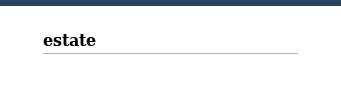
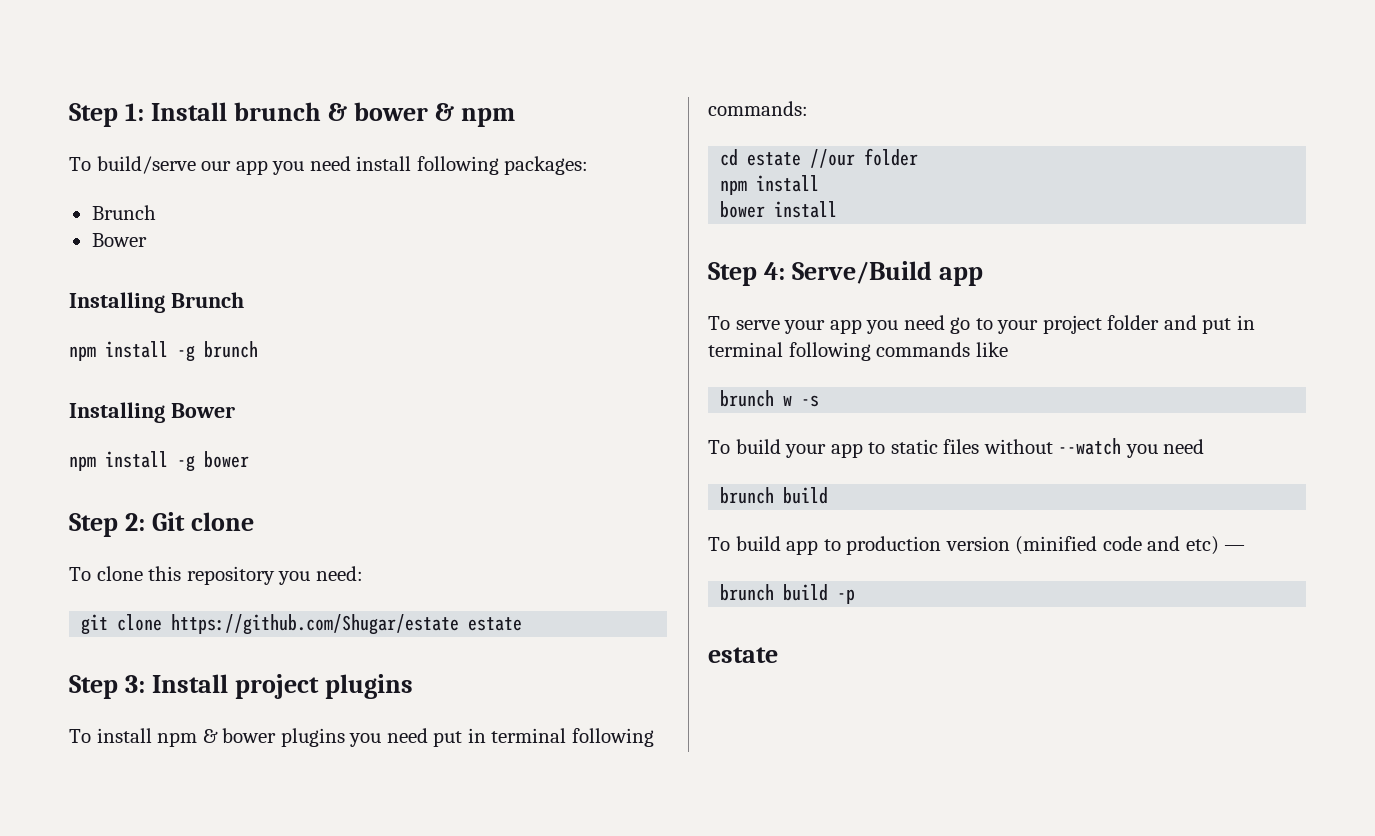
+ Step 1: Install brunch & bower & npm
+ To build/serve our app you need install following packages:
+ Brunch
+ Bower
+ Installing Brunch
+ npm install -g brunch
+ Installing Bower
+ npm install -g bower
+ Step 2: Git clone
+ To clone this repository you need:
+ git clone https://github.com/Shugar/estate estate
+ Step 3: Install project plugins
+ To install npm & bower plugins you need put in terminal following commands:
+ cd estate //our folder
+ npm install
+ bower install
+ Step 4: Serve/Build app
+ To serve your app you need go to your project folder and put in terminal following commands like
+ brunch w -s
+ To build your app to static files without --watch you need
+ brunch build
+ To build app to production version (minified code and etc) —
+ brunch build -p

